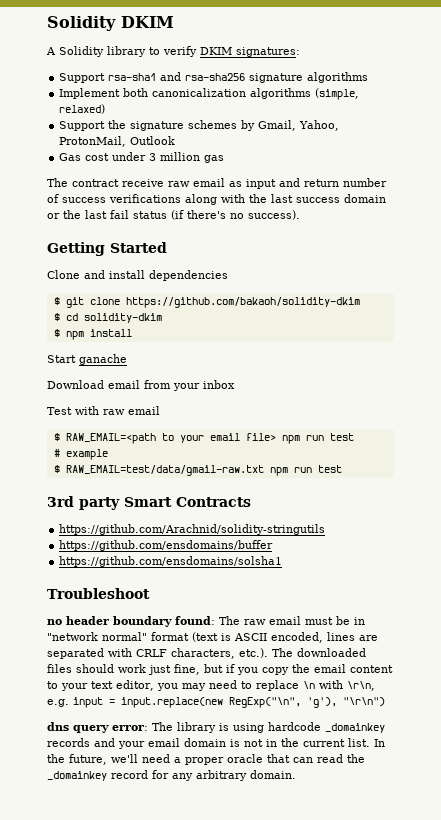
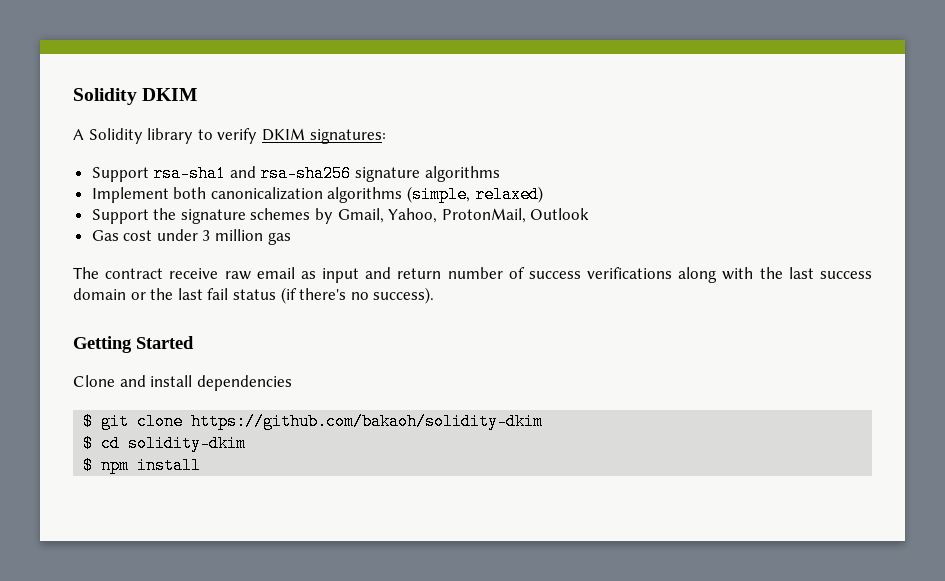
- Start ganache
- Download email from your inbox
- Test with raw email
- $ RAW_EMAIL=<path to your email file> npm run test
- # example
- $ RAW_EMAIL=test/data/gmail-raw.txt npm run test
- 3rd party Smart Contracts
- https://github.com/Arachnid/solidity-stringutils
- https://github.com/ensdomains/buffer
- https://github.com/ensdomains/solsha1
- Troubleshoot
- no header boundary found: The raw email must be in "network normal" format (text is ASCII encoded, lines are separated with CRLF characters, etc.). The downloaded files should work just fine, but if you copy the email content to your text editor, you may need to replace \n with \r\n, e.g. input = input.replace(new RegExp("\n", 'g'), "\r\n")
- dns query error: The library is using hardcode _domainkey records and your email domain is not in the current list. In the future, we'll need a proper oracle that can read the _domainkey record for any arbitrary domain.

